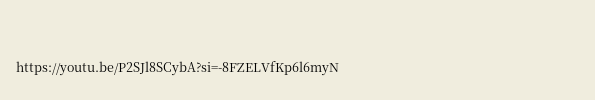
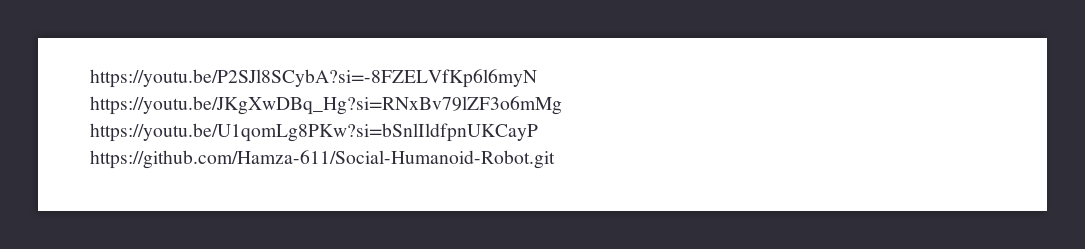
- https://youtu.be/P2SJl8SCybA?si=-8FZELVfKp6l6myN
+ https://youtu.be/P2SJl8SCybA?si=-8FZELVfKp6l6myN https://youtu.be/JKgXwDBq_Hg?si=RNxBv79lZF3o6mMg https://youtu.be/U1qomLg8PKw?si=bSnlIldfpnUKCayP https://github.com/Hamza-611/Social-Humanoid-Robot.git

